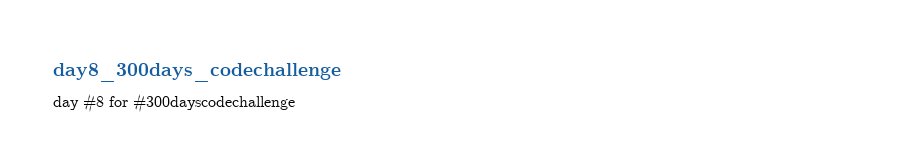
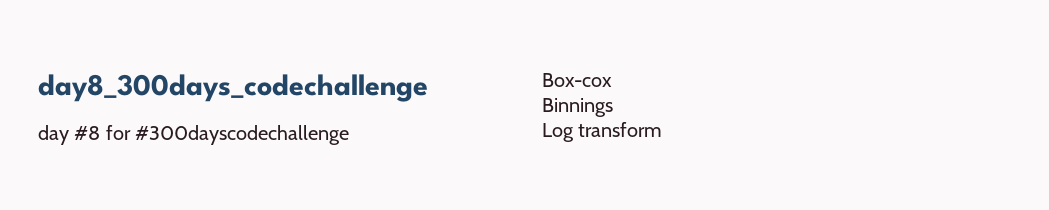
+ Box-cox
+ Binnings
+ Log transform

